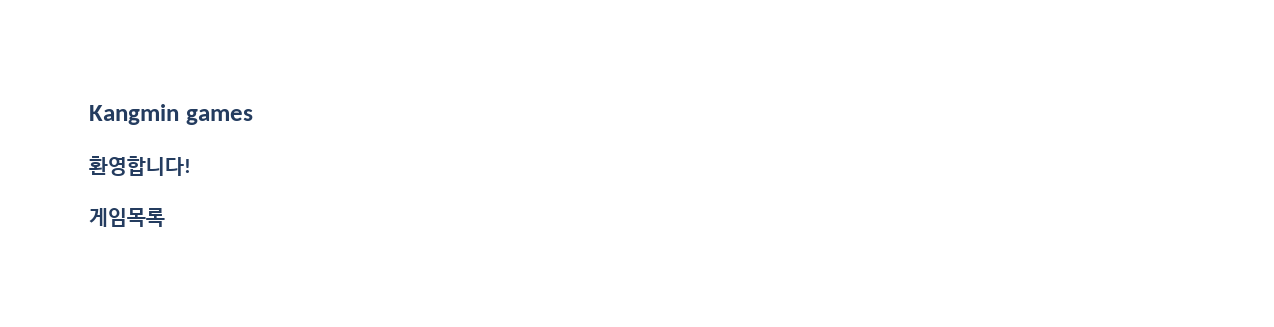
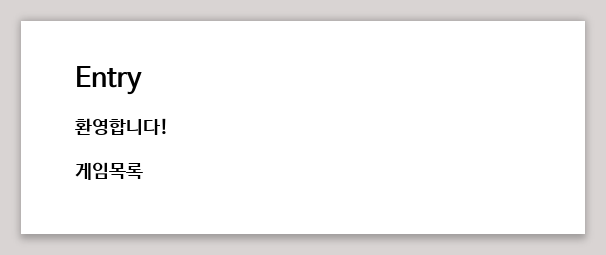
- Kangmin games
+ Entry

